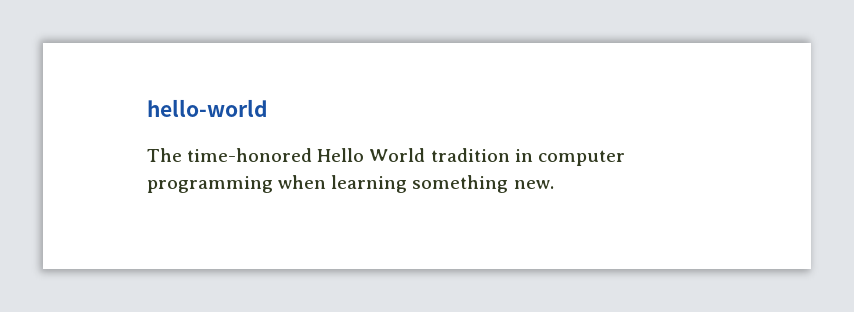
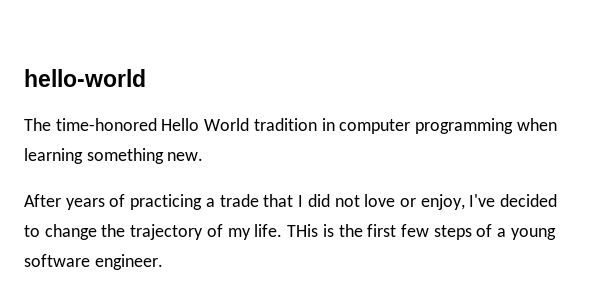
+ After years of practicing a trade that I did not love or enjoy, I've decided to change the trajectory of my life. THis is the first few steps of a young software engineer.

